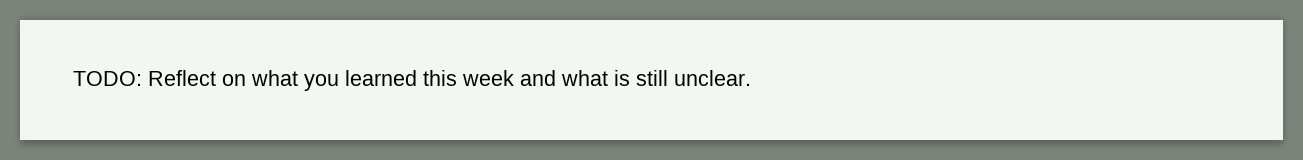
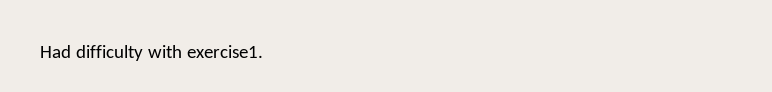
- TODO: Reflect on what you learned this week and what is still unclear.
+ Had difficulty with exercise1.

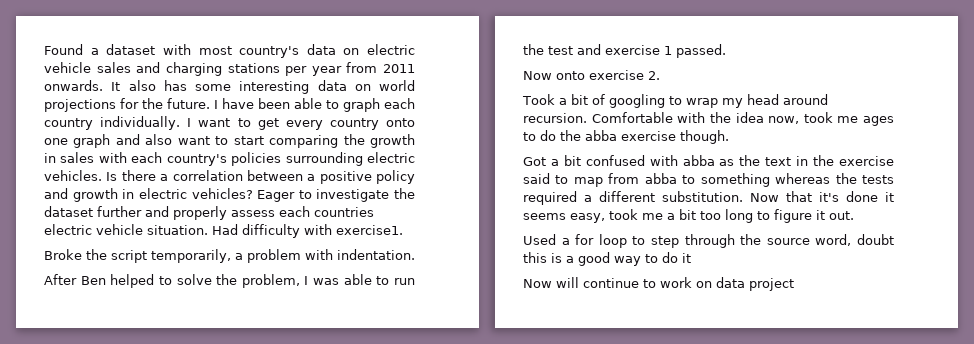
- Had difficulty with exercise1.
+ Found a dataset with most country's data on electric vehicle sales and charging stations per year from 2011 onwards. It also has some interesting data on world projections for the future. I have been able to graph each country individually. I want to get every country onto one graph and also want to start comparing the growth in sales with each country's policies surrounding electric vehicles. Is there a correlation between a positive policy and growth in electric vehicles? Eager to investigate the dataset further and properly assess each countries electric vehicle situation. Had difficulty with exercise1.
+ Broke the script temporarily, a problem with indentation.
+ After Ben helped to solve the problem, I was able to run the test and exercise 1 passed.
+ Now onto exercise 2.
+ Took a bit of googling to wrap my head around recursion. Comfortable with the idea now, took me ages to do the abba exercise though.
+ Got a bit confused with abba as the text in the exercise said to map from abba to something whereas the tests required a different substitution. Now that it's done it seems easy, took me a bit too long to figure it out.
+ Used a for loop to step through the source word, doubt this is a good way to do it
+ Now will continue to work on data project

